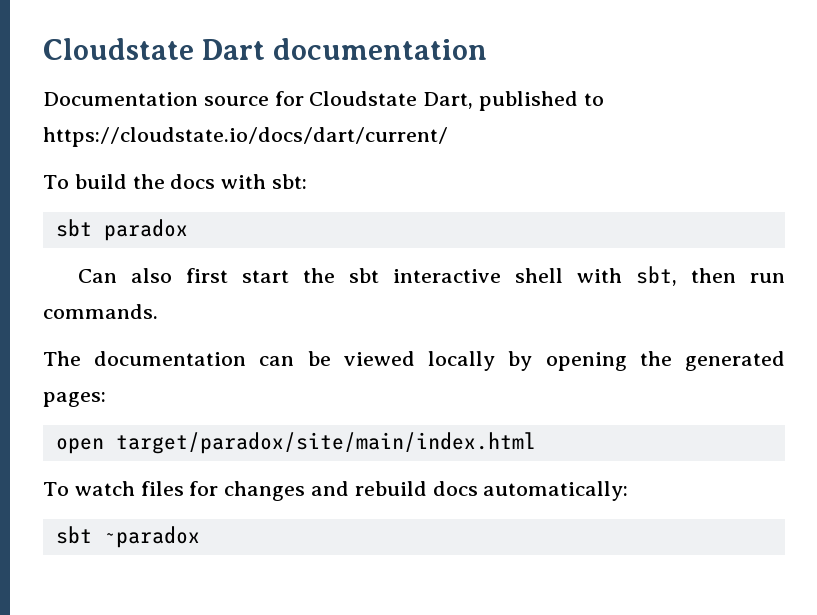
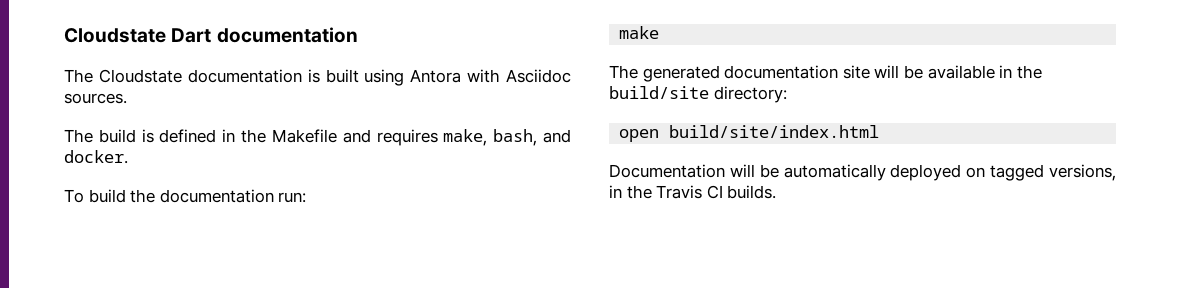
- Documentation source for Cloudstate Dart, published to https://cloudstate.io/docs/dart/current/
- To build the docs with sbt:
- sbt paradox
- Can also first start the sbt interactive shell with sbt, then run commands.
- The documentation can be viewed locally by opening the generated pages:
- open target/paradox/site/main/index.html
- To watch files for changes and rebuild docs automatically:
- sbt ~paradox
+ The Cloudstate documentation is built using Antora with Asciidoc sources.
+ The build is defined in the Makefile and requires make, bash, and docker.
+ To build the documentation run:
+ make
+ The generated documentation site will be available in the build/site directory:
+ open build/site/index.html
+ Documentation will be automatically deployed on tagged versions, in the Travis CI builds.

